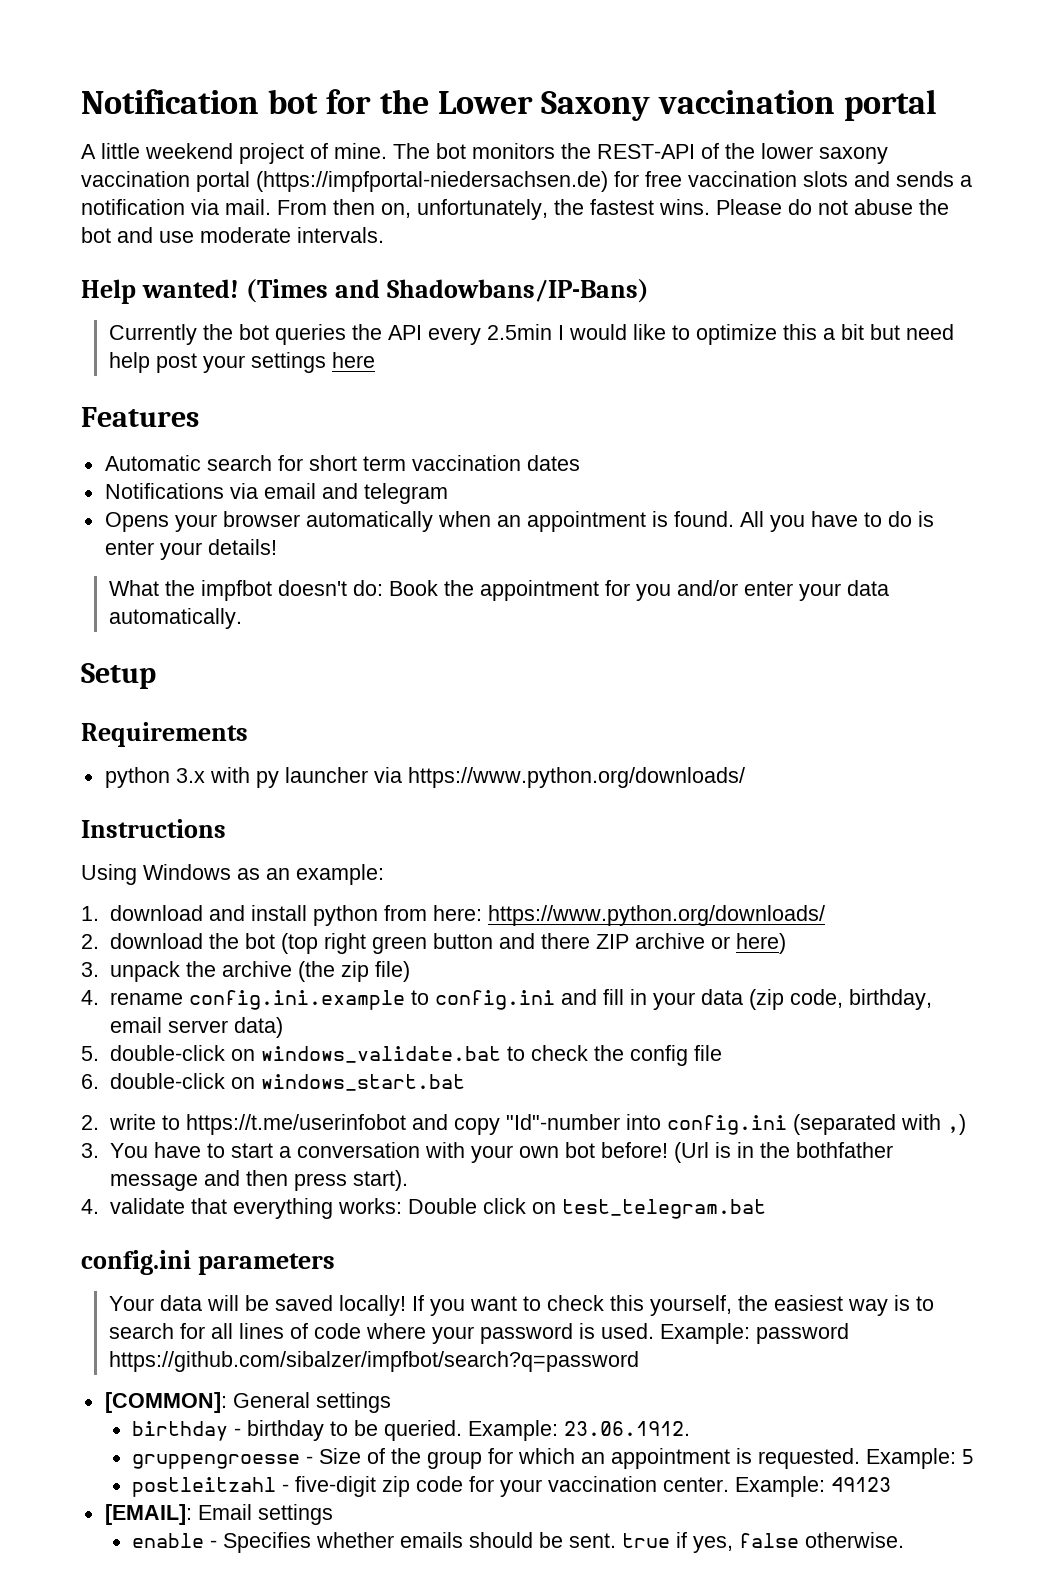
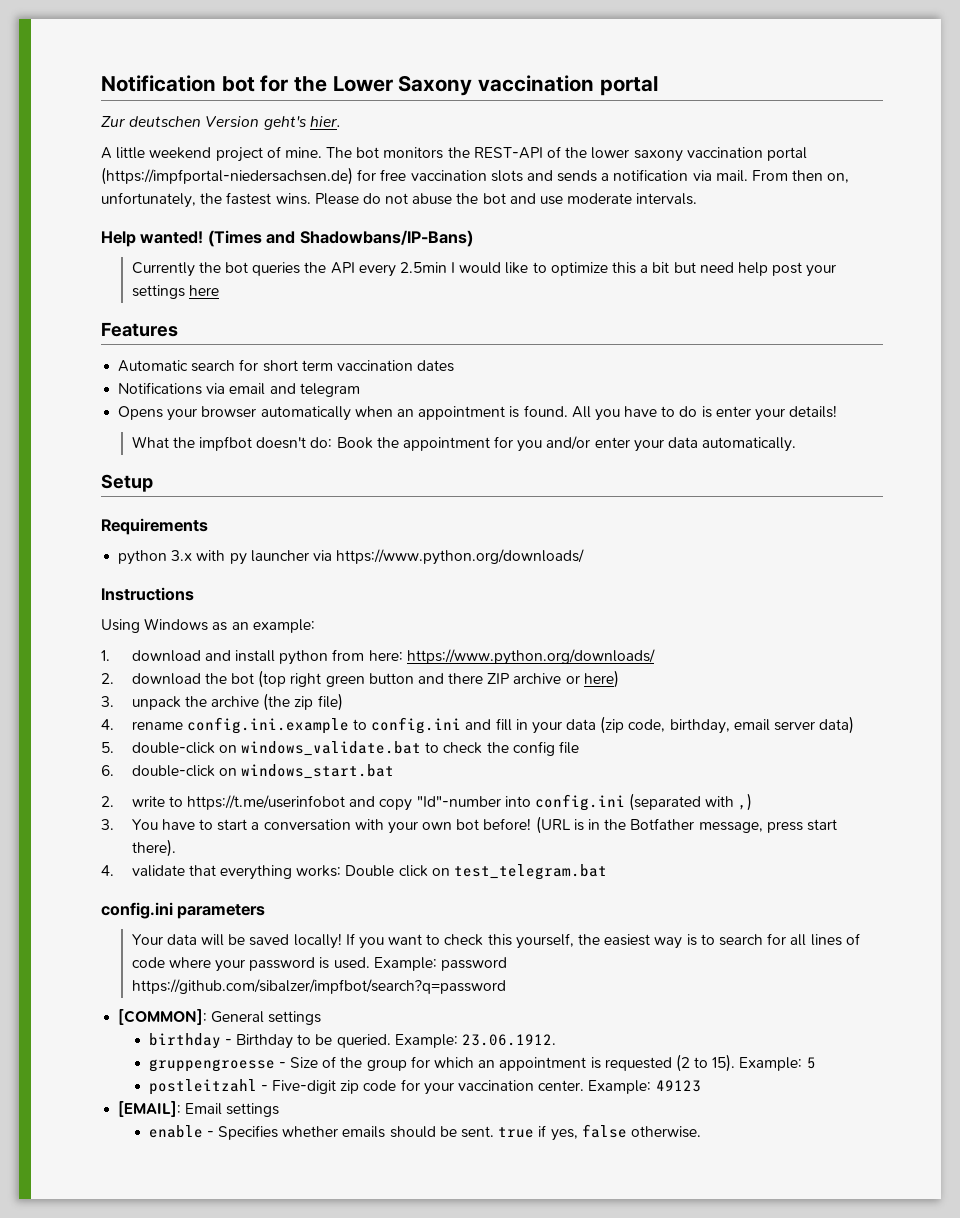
+ Zur deutschen Version geht's hier.
- (Url is in the bothfather message and then press start).
+ (URL is in the Botfather message, press start there).
- birthday - birthday to be queried.
+ birthday - Birthday to be queried.
- gruppengroesse - Size of the group for which an appointment is requested.
+ gruppengroesse - Size of the group for which an appointment is requested (2 to 15).
- postleitzahl - five-digit zip code for your vaccination center.
+ postleitzahl - Five-digit zip code for your vaccination center.

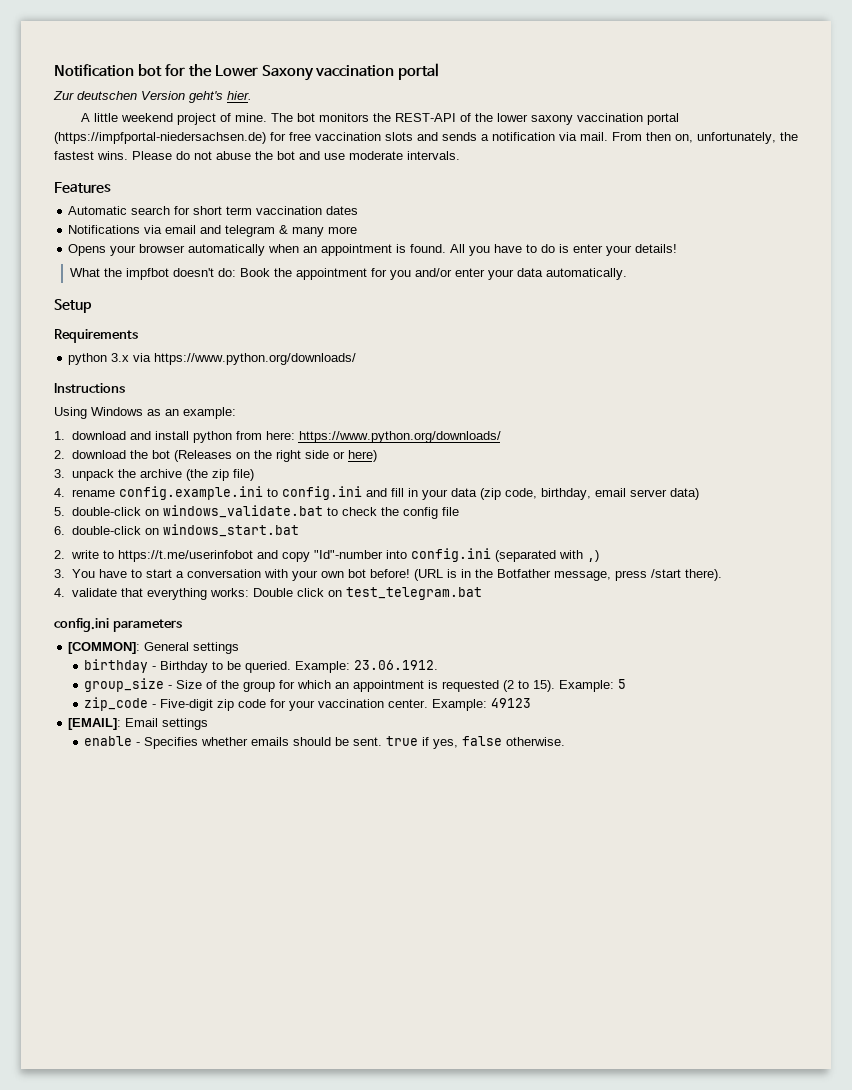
- Help wanted! (Times and Shadowbans/IP-Bans)
- Currently the bot queries the API every 2.5min I would like to optimize this a bit but need help post your settings here
- Notifications via email and telegram
+ Notifications via email and telegram & many more
- python 3.x with py launcher via https://www.python.org/downloads/
+ python 3.x via https://www.python.org/downloads/
- 2. download the bot (top right green button and there ZIP archive or here)
+ 2. download the bot (Releases on the right side or here)
- 4. rename config.ini.example to config.ini and fill in your data (zip code, birthday, email server data)
+ 4. rename config.example.ini to config.ini and fill in your data (zip code, birthday, email server data)
- (URL is in the Botfather message, press start there).
+ (URL is in the Botfather message, press /start there).
- Your data will be saved locally! If you want to check this yourself, the easiest way is to search for all lines of code where your password is used. Example: password https://github.com/sibalzer/impfbot/search?q=password
- gruppengroesse - Size of the group for which an appointment is requested (2 to 15).
+ group_size - Size of the group for which an appointment is requested (2 to 15).
- postleitzahl - Five-digit zip code for your vaccination center.
+ zip_code - Five-digit zip code for your vaccination center.

